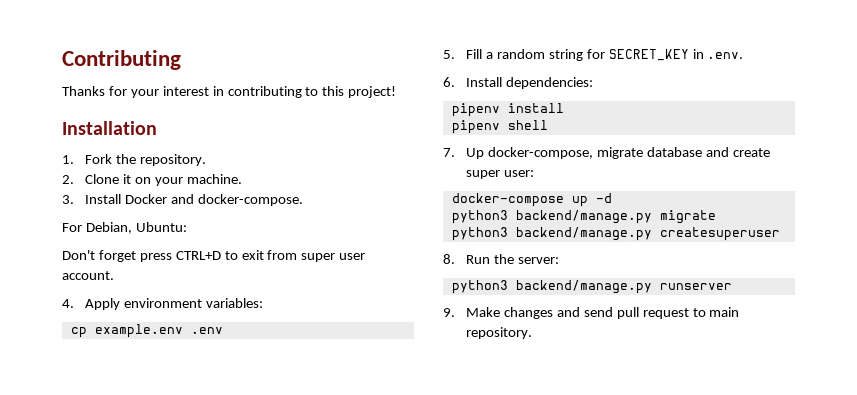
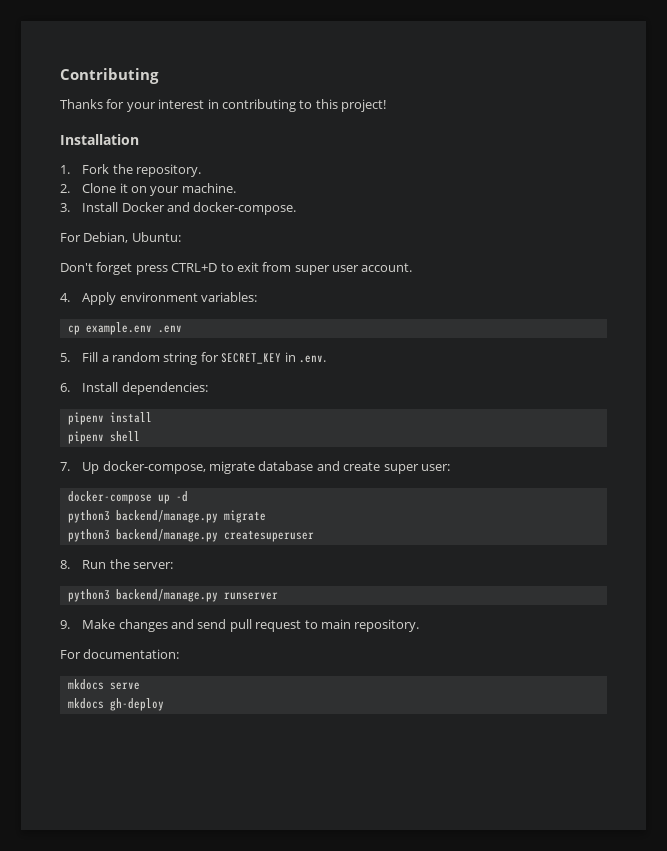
+ For documentation:
+ mkdocs serve
+ mkdocs gh-deploy

